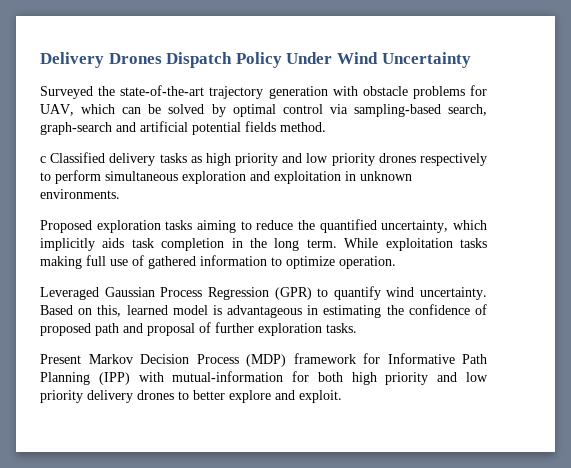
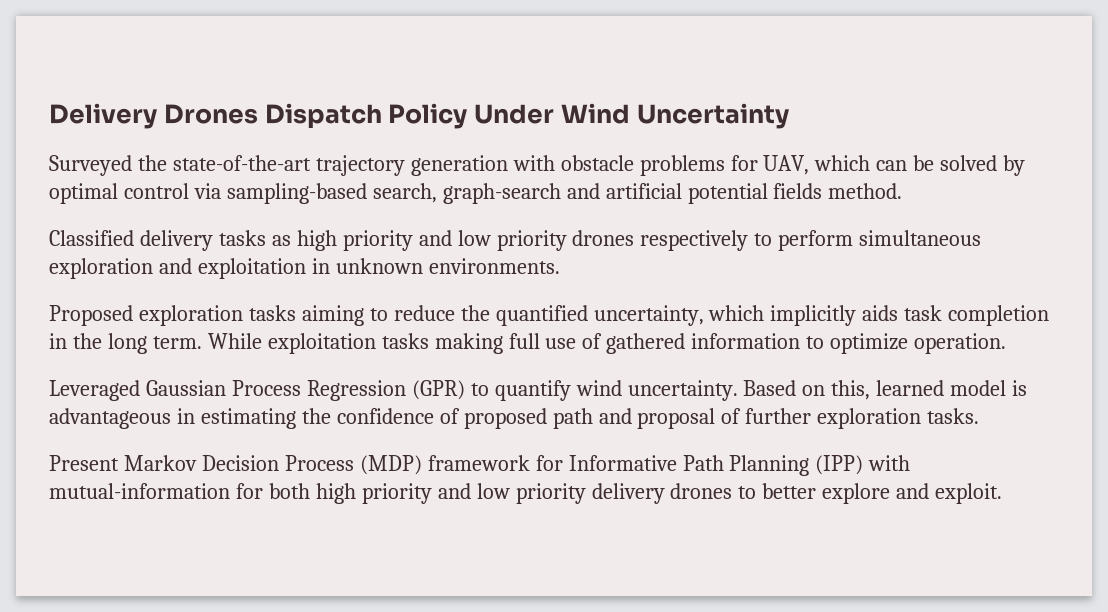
- c Classified delivery tasks as high priority and low priority drones respectively to perform simultaneous exploration and exploitation in unknown environments.
+ Classified delivery tasks as high priority and low priority drones respectively to perform simultaneous exploration and exploitation in unknown environments.

